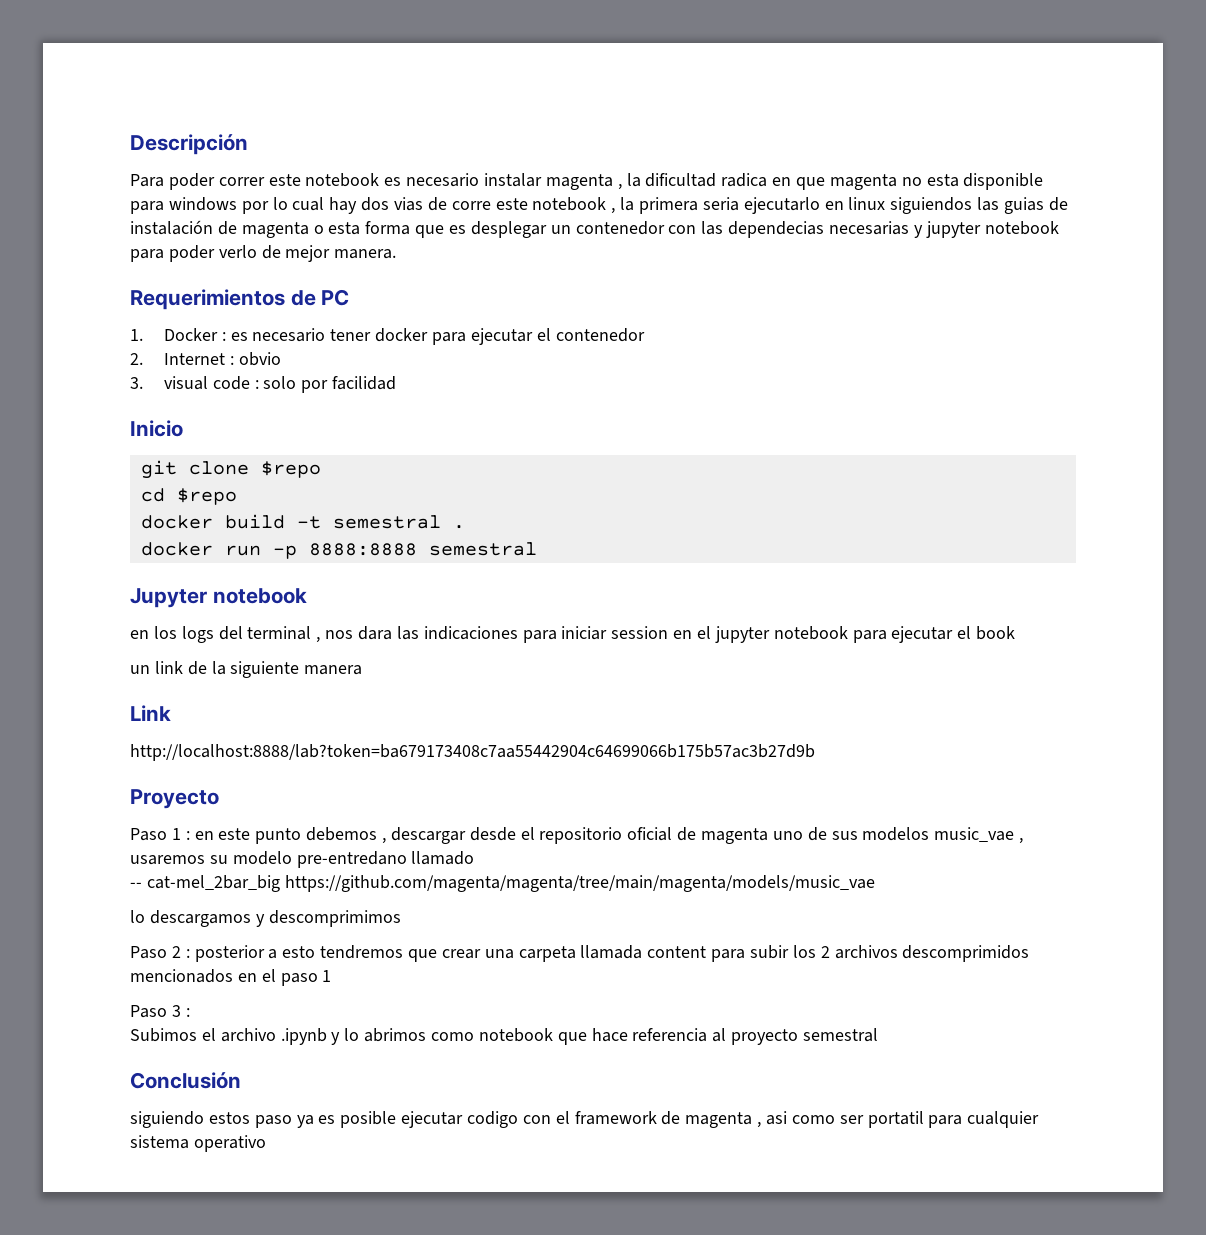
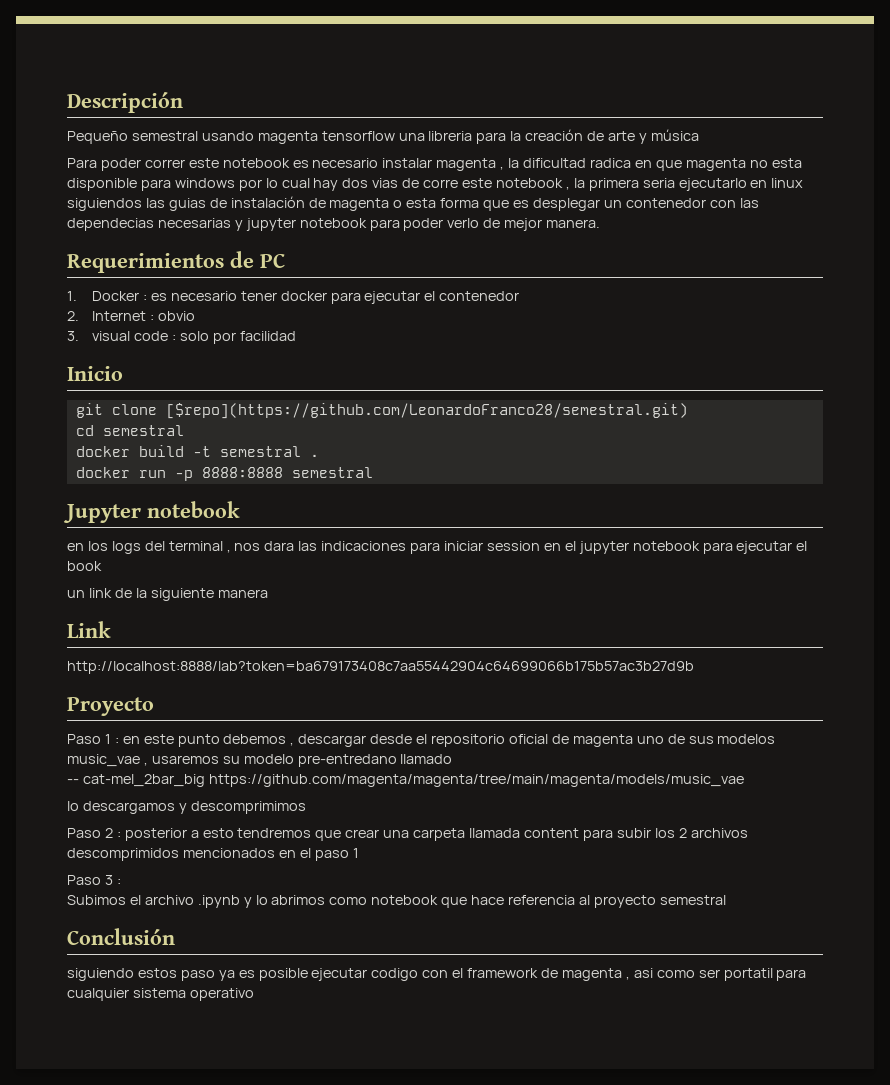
+ Pequeño semestral usando magenta tensorflow una libreria para la creación de arte y música
- git clone $repo
+ git clone [$repo](https://github.com/LeonardoFranco28/semestral.git)
- cd $repo
+ cd semestral

